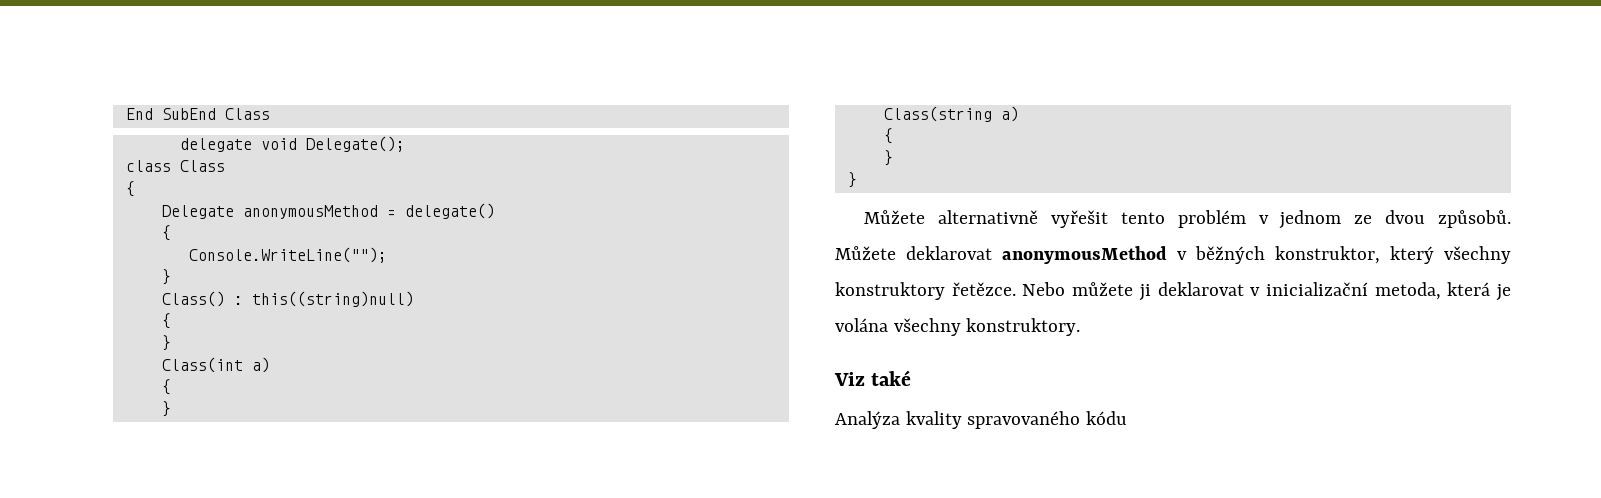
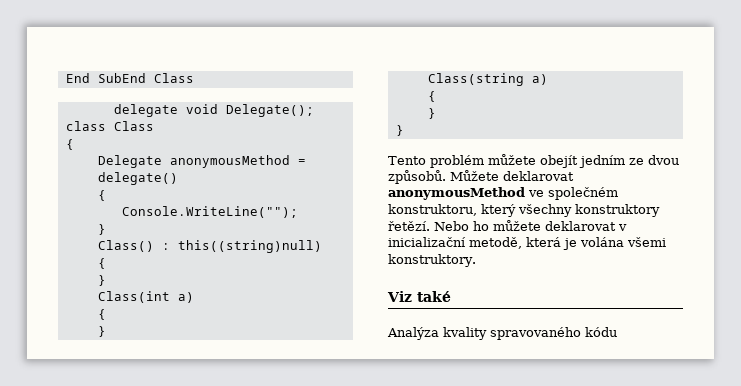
- Můžete alternativně vyřešit tento problém v jednom ze dvou způsobů.
+ Tento problém můžete obejít jedním ze dvou způsobů.
- Můžete deklarovat anonymousMethod v běžných konstruktor, který všechny konstruktory řetězce. Nebo můžete ji deklarovat v inicializační metoda, která je volána všechny konstruktory.
+ Můžete deklarovat anonymousMethod ve společném konstruktoru, který všechny konstruktory řetězí. Nebo ho můžete deklarovat v inicializační metodě, která je volána všemi konstruktory.

